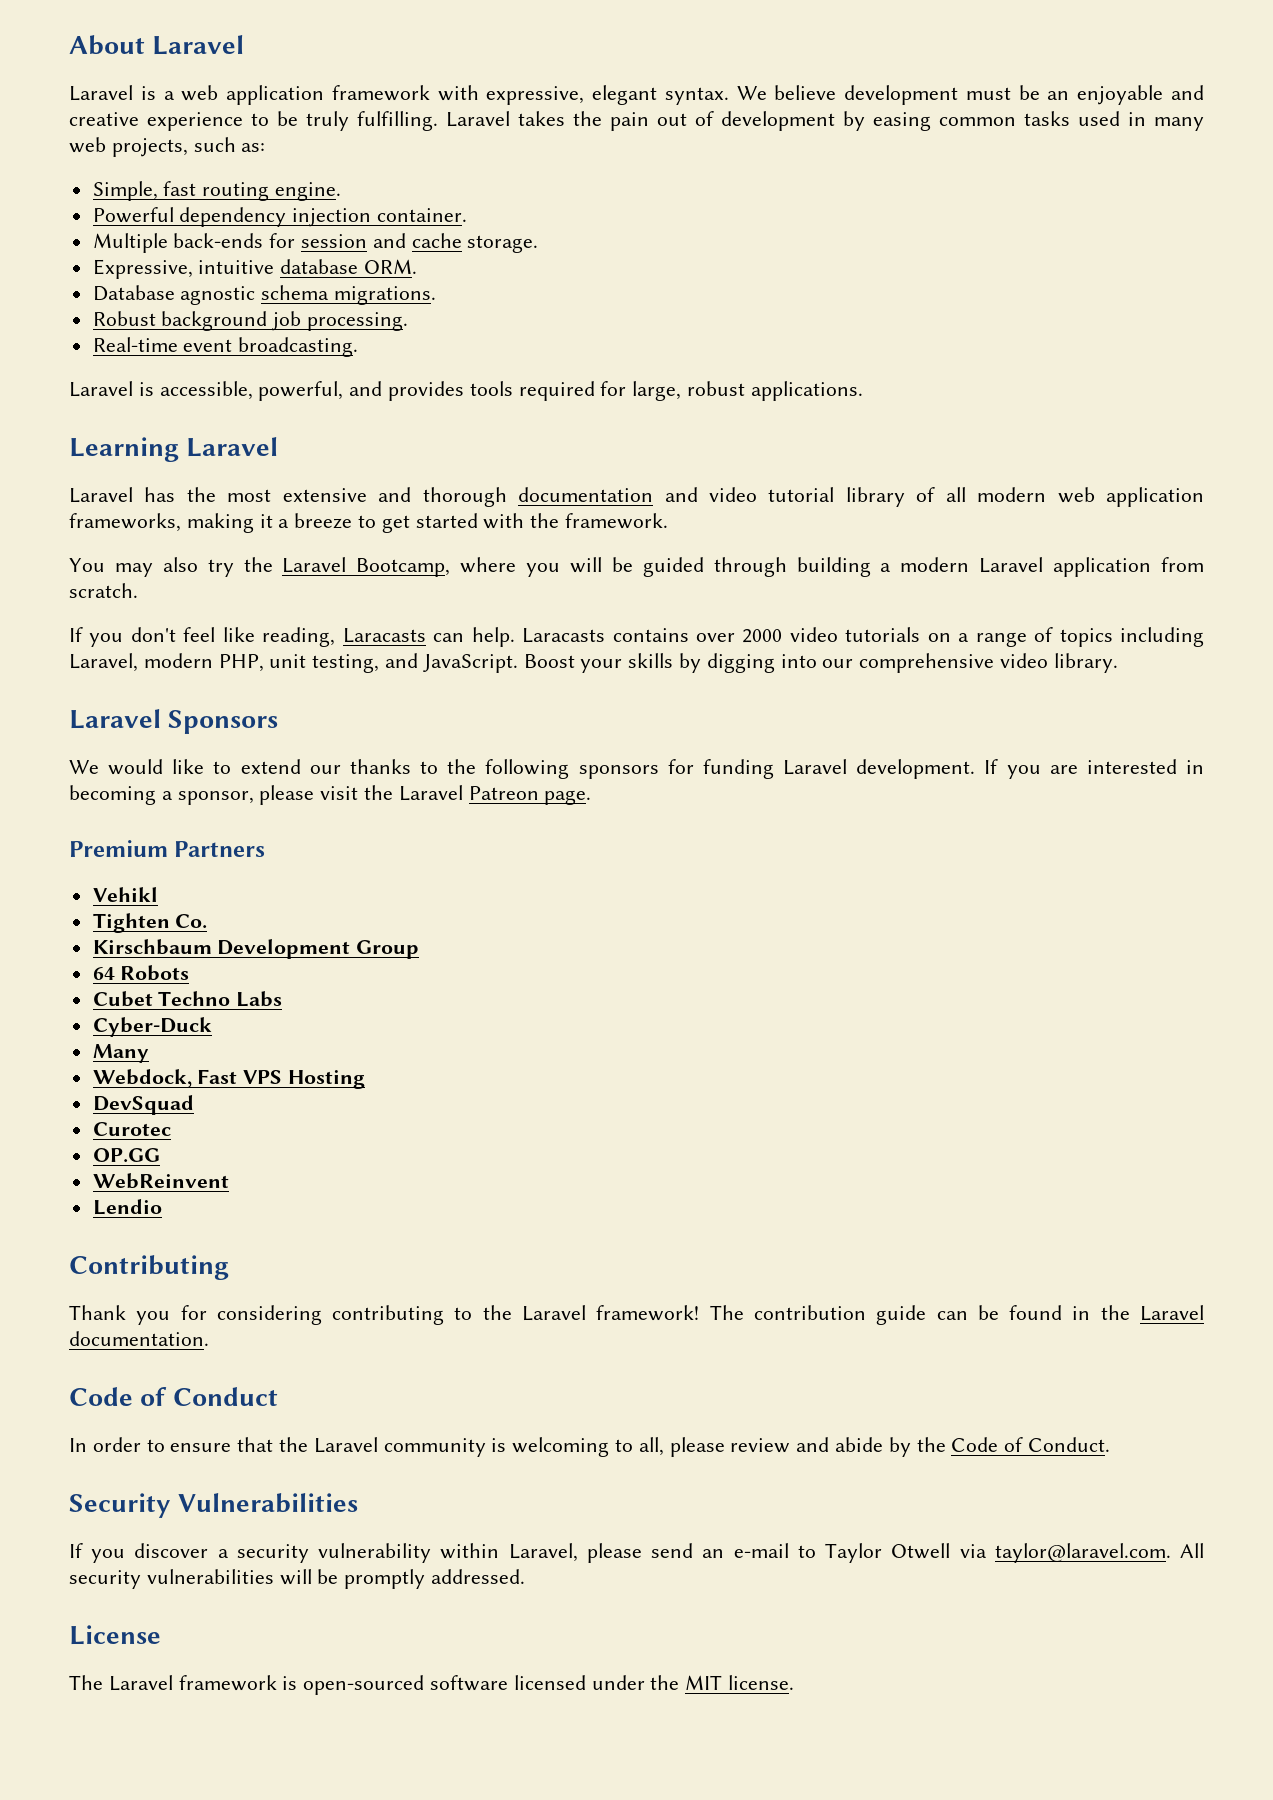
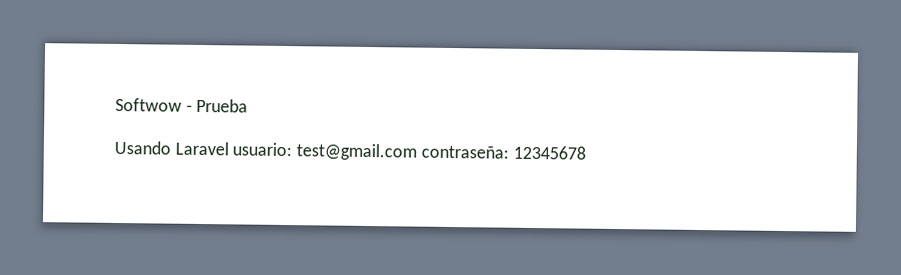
- About Laravel
- Laravel is a web application framework with expressive, elegant syntax. We believe development must be an enjoyable and creative experience to be truly fulfilling. Laravel takes the pain out of development by easing common tasks used in many web projects, such as:
- Simple, fast routing engine.
- Powerful dependency injection container.
- Multiple back-ends for session and cache storage.
- Expressive, intuitive database ORM.
- Database agnostic schema migrations.
- Robust background job processing.
- Real-time event broadcasting.
- Laravel is accessible, powerful, and provides tools required for large, robust applications.
- Learning Laravel
- Laravel has the most extensive and thorough documentation and video tutorial library of all modern web application frameworks, making it a breeze to get started with the framework.
- You may also try the Laravel Bootcamp, where you will be guided through building a modern Laravel application from scratch.
- If you don't feel like reading, Laracasts can help. Laracasts contains over 2000 video tutorials on a range of topics including Laravel, modern PHP, unit testing, and JavaScript. Boost your skills by digging into our comprehensive video library.
- Laravel Sponsors
- We would like to extend our thanks to the following sponsors for funding Laravel development. If you are interested in becoming a sponsor, please visit the Laravel Patreon page.
- Premium Partners
- Vehikl
- Tighten Co.
- Kirschbaum Development Group
- 64 Robots
- Cubet Techno Labs
- Cyber-Duck
- Many
- Webdock, Fast VPS Hosting
- DevSquad
- Curotec
- OP.GG
- WebReinvent
- Lendio
- Contributing
- Thank you for considering contributing to the Laravel framework! The contribution guide can be found in the Laravel documentation.
- Code of Conduct
- In order to ensure that the Laravel community is welcoming to all, please review and abide by the Code of Conduct.
- Security Vulnerabilities
- If you discover a security vulnerability within Laravel, please send an e-mail to Taylor Otwell via taylor@laravel.com. All security vulnerabilities will be promptly addressed.
- License
- The Laravel framework is open-sourced software licensed under the MIT license.
+ Softwow - Prueba
+ Usando Laravel usuario: test@gmail.com contraseña: 12345678

